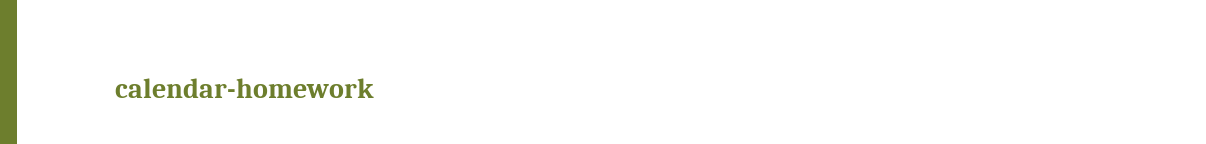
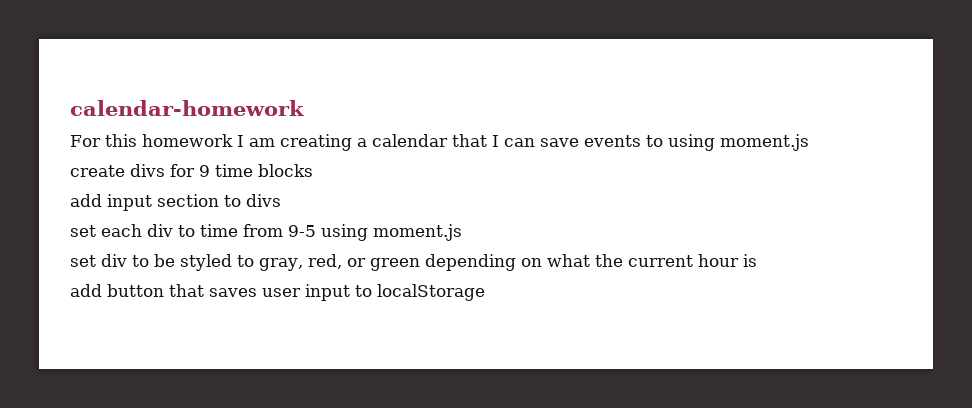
+ For this homework I am creating a calendar that I can save events to using moment.js
+ create divs for 9 time blocks
+ add input section to divs
+ set each div to time from 9-5 using moment.js
+ set div to be styled to gray, red, or green depending on what the current hour is
+ add button that saves user input to localStorage

